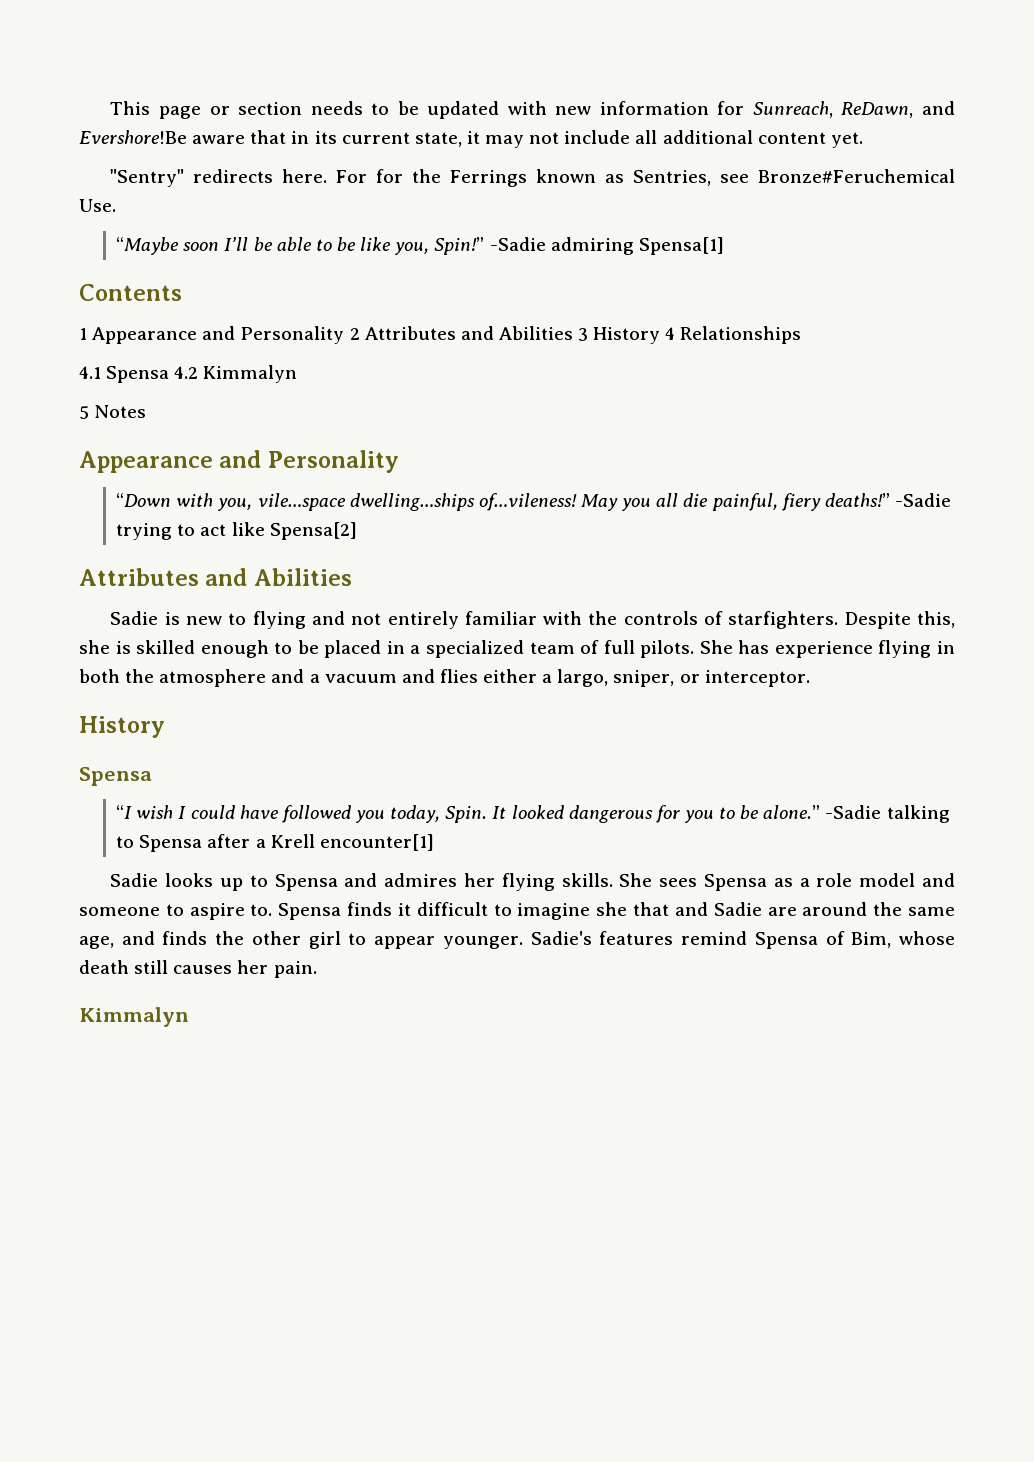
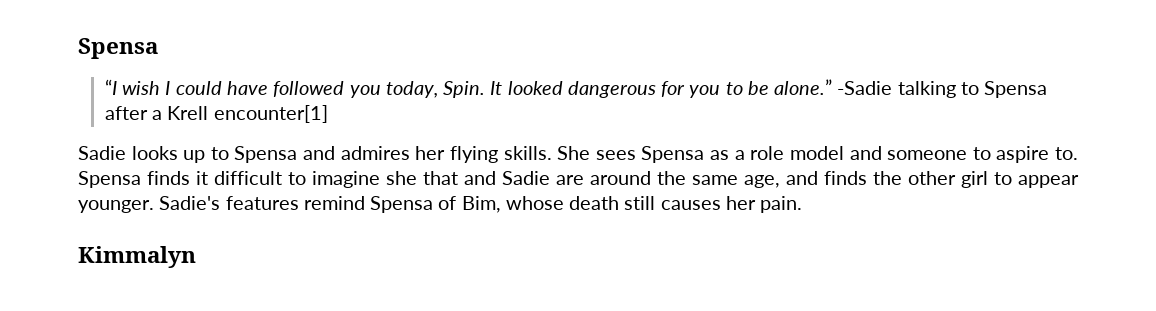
- This page or section needs to be updated with new information for Sunreach, ReDawn, and Evershore!Be aware that in its current state, it may not include all additional content yet.
- "Sentry" redirects here. For for the Ferrings known as Sentries, see Bronze#Feruchemical Use.
- “Maybe soon I’ll be able to be like you, Spin!” -Sadie admiring Spensa[1]
- Contents
- 1 Appearance and Personality 2 Attributes and Abilities 3 History 4 Relationships
- 4.1 Spensa 4.2 Kimmalyn
- 5 Notes
- Appearance and Personality
- “Down with you, vile…space dwelling…ships of…vileness! May you all die painful, fiery deaths!” -Sadie trying to act like Spensa[2]
- Attributes and Abilities
- Sadie is new to flying and not entirely familiar with the controls of starfighters. Despite this, she is skilled enough to be placed in a specialized team of full pilots. She has experience flying in both the atmosphere and a vacuum and flies either a largo, sniper, or interceptor.
- History

